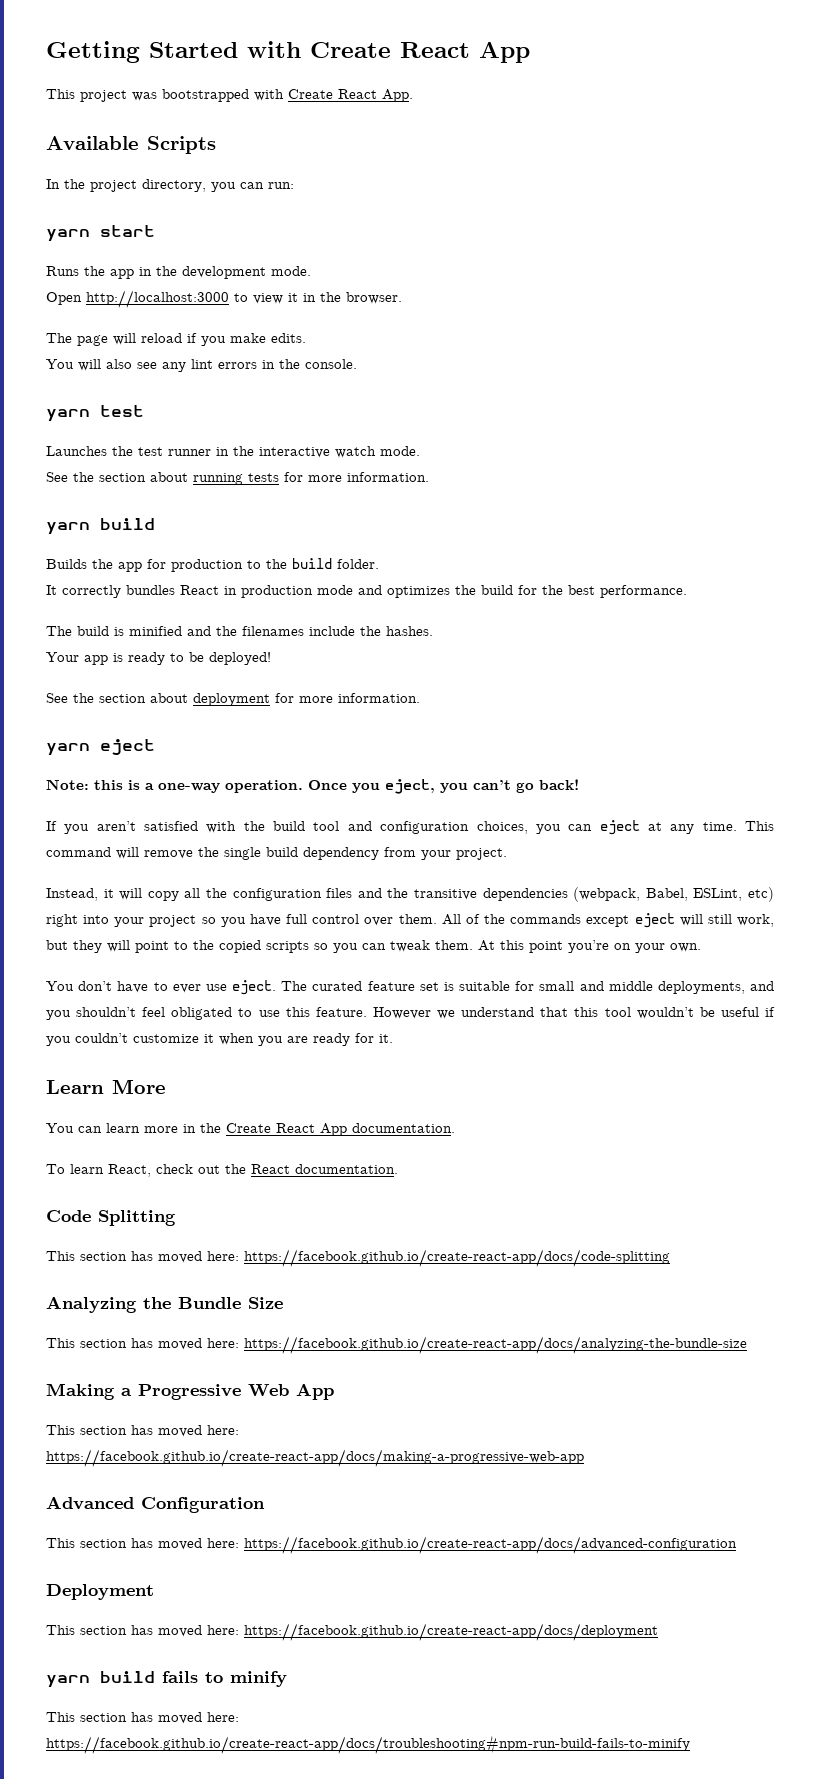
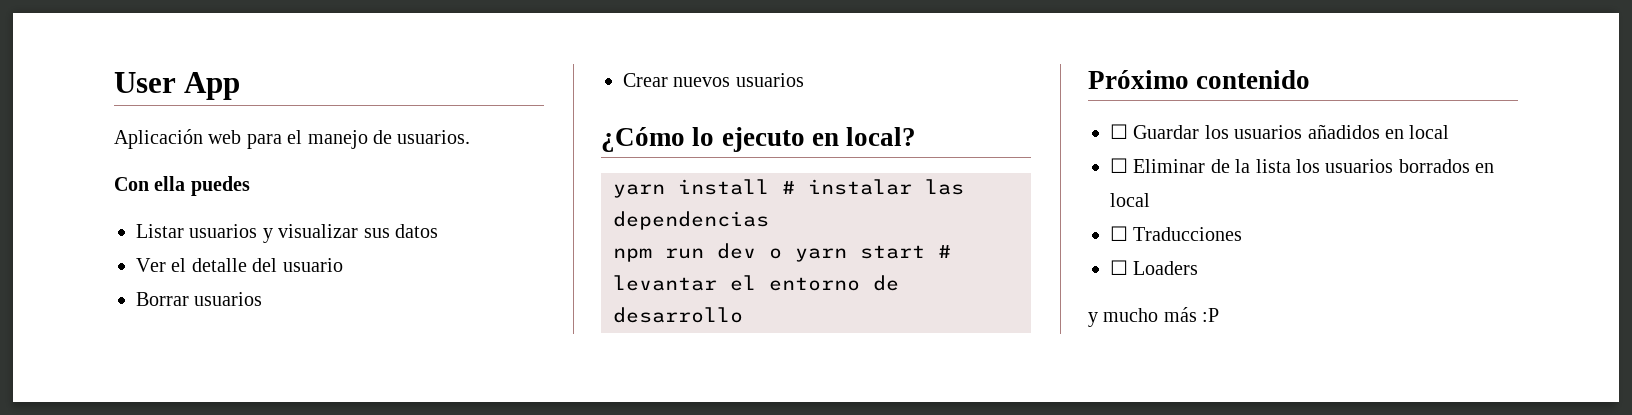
- Getting Started with Create React App
- This project was bootstrapped with Create React App.
- Available Scripts
- In the project directory, you can run:
- yarn start
- Runs the app in the development mode.
- Open http://localhost:3000 to view it in the browser.
- The page will reload if you make edits.
- You will also see any lint errors in the console.
- yarn test
- Launches the test runner in the interactive watch mode.
- See the section about running tests for more information.
- yarn build
- Builds the app for production to the build folder.
- It correctly bundles React in production mode and optimizes the build for the best performance.
- The build is minified and the filenames include the hashes.
- Your app is ready to be deployed!
- See the section about deployment for more information.
- yarn eject
- Note: this is a one-way operation. Once you eject, you can’t go back!
- If you aren’t satisfied with the build tool and configuration choices, you can eject at any time. This command will remove the single build dependency from your project.
- Instead, it will copy all the configuration files and the transitive dependencies (webpack, Babel, ESLint, etc) right into your project so you have full control over them. All of the commands except eject will still work, but they will point to the copied scripts so you can tweak them. At this point you’re on your own.
- You don’t have to ever use eject. The curated feature set is suitable for small and middle deployments, and you shouldn’t feel obligated to use this feature. However we understand that this tool wouldn’t be useful if you couldn’t customize it when you are ready for it.
- Learn More
- You can learn more in the Create React App documentation.
- To learn React, check out the React documentation.
- Code Splitting
- This section has moved here: https://facebook.github.io/create-react-app/docs/code-splitting
- Analyzing the Bundle Size
- This section has moved here: https://facebook.github.io/create-react-app/docs/analyzing-the-bundle-size
- Making a Progressive Web App
- This section has moved here: https://facebook.github.io/create-react-app/docs/making-a-progressive-web-app
- Advanced Configuration
- This section has moved here: https://facebook.github.io/create-react-app/docs/advanced-configuration
- Deployment
- This section has moved here: https://facebook.github.io/create-react-app/docs/deployment
- yarn build fails to minify
- This section has moved here: https://facebook.github.io/create-react-app/docs/troubleshooting#npm-run-build-fails-to-minify
+ User App
+ Aplicación web para el manejo de usuarios.
+ Con ella puedes
+ Listar usuarios y visualizar sus datos
+ Ver el detalle del usuario
+ Borrar usuarios
+ Crear nuevos usuarios
+ ¿Cómo lo ejecuto en local?
+ yarn install # instalar las dependencias
+ npm run dev o yarn start # levantar el entorno de desarrollo
+ Próximo contenido
+ ☐ Guardar los usuarios añadidos en local
+ ☐ Eliminar de la lista los usuarios borrados en local
+ ☐ Traducciones
+ ☐ Loaders
+ y mucho más :P

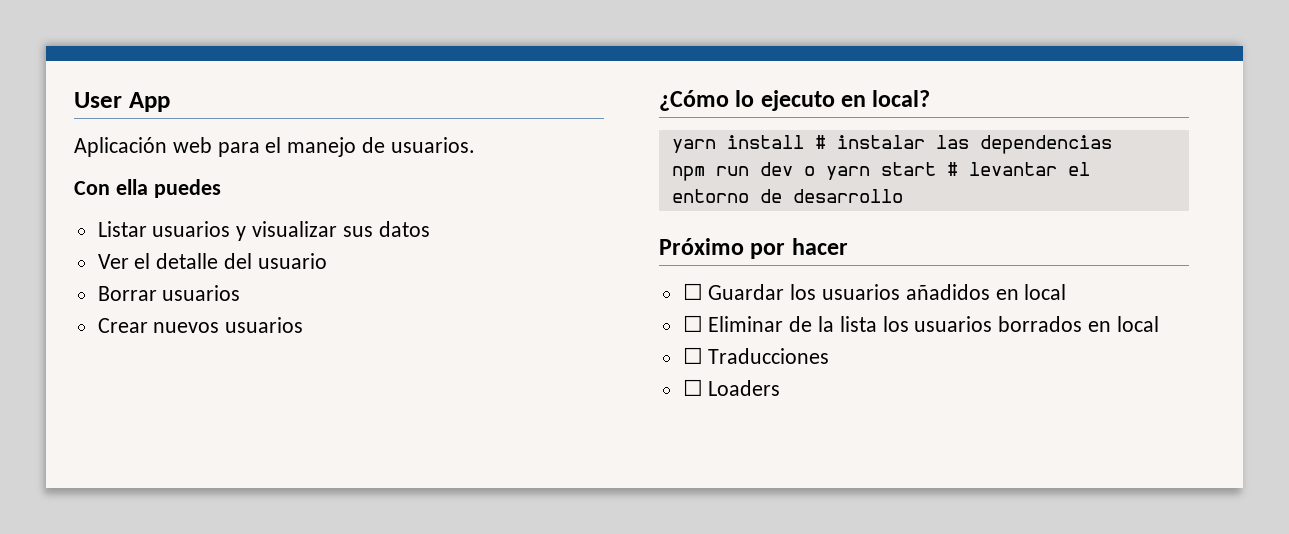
- Próximo contenido
+ Próximo por hacer
- y mucho más :P

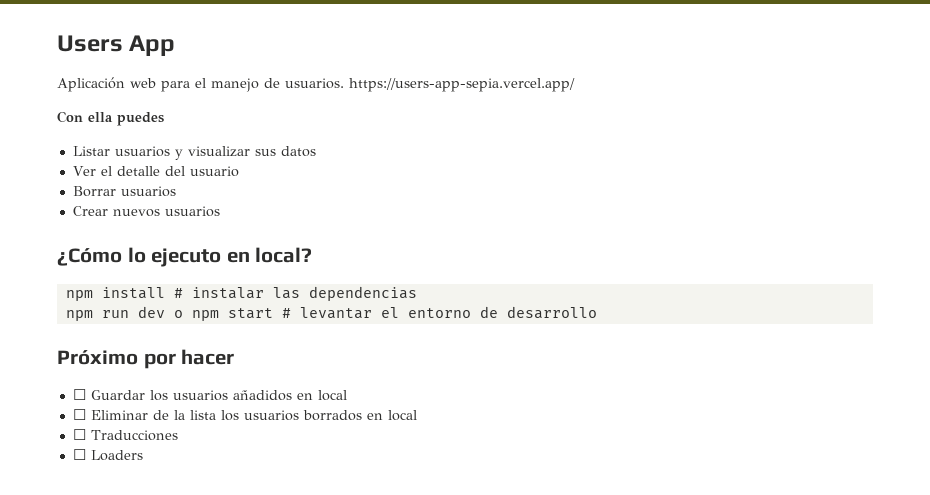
- User App
+ Users App
- Aplicación web para el manejo de usuarios.
+ Aplicación web para el manejo de usuarios. https://users-app-sepia.vercel.app/
- yarn install # instalar las dependencias
+ npm install # instalar las dependencias
- npm run dev o yarn start # levantar el entorno de desarrollo
+ npm run dev o npm start # levantar el entorno de desarrollo

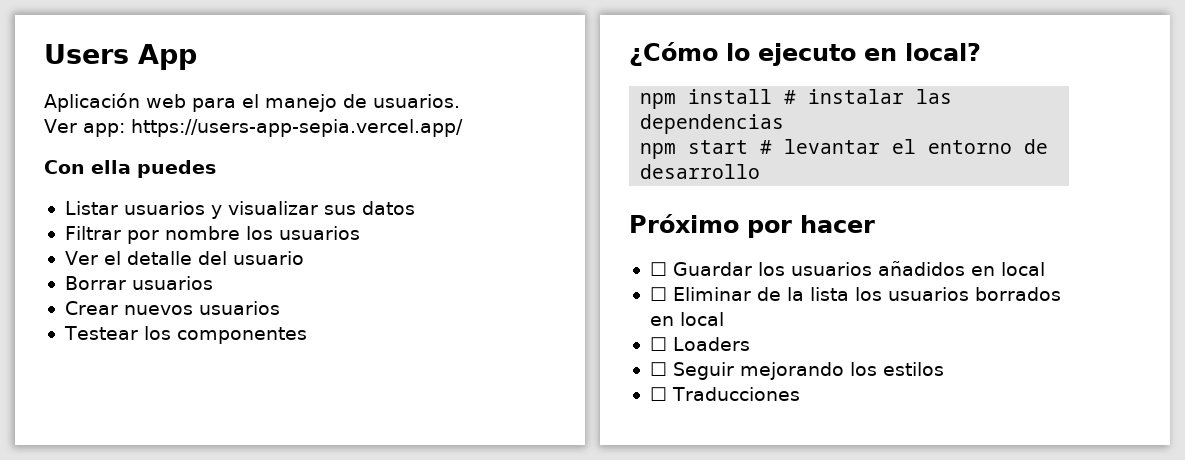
- Aplicación web para el manejo de usuarios. https://users-app-sepia.vercel.app/
+ Aplicación web para el manejo de usuarios. Ver app: https://users-app-sepia.vercel.app/
+ Filtrar por nombre los usuarios
+ Testear los componentes
- npm run dev o npm start # levantar el entorno de desarrollo
+ npm start # levantar el entorno de desarrollo
+ ☐ Loaders
+ ☐ Seguir mejorando los estilos
  ☐ Traducciones
- ☐ Loaders

